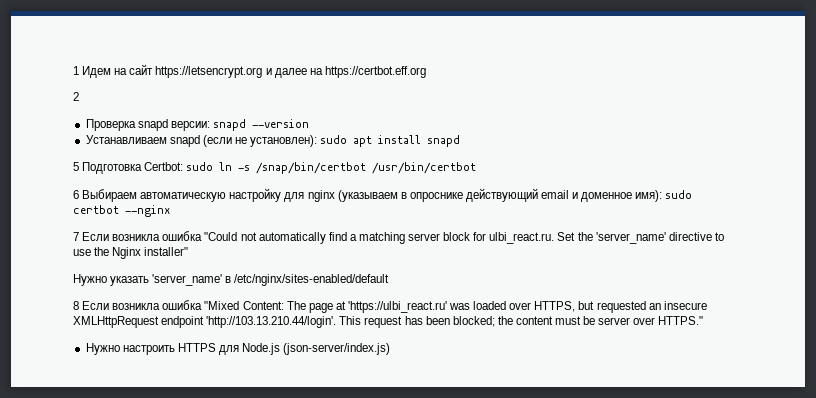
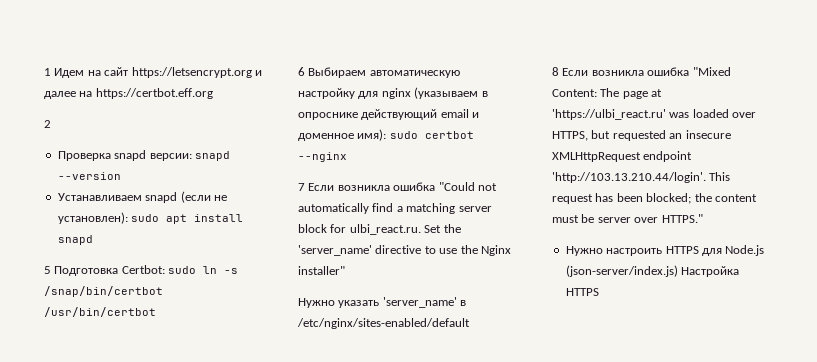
- Нужно настроить HTTPS для Node.js (json-server/index.js)
+ Нужно настроить HTTPS для Node.js (json-server/index.js) Настройка HTTPS

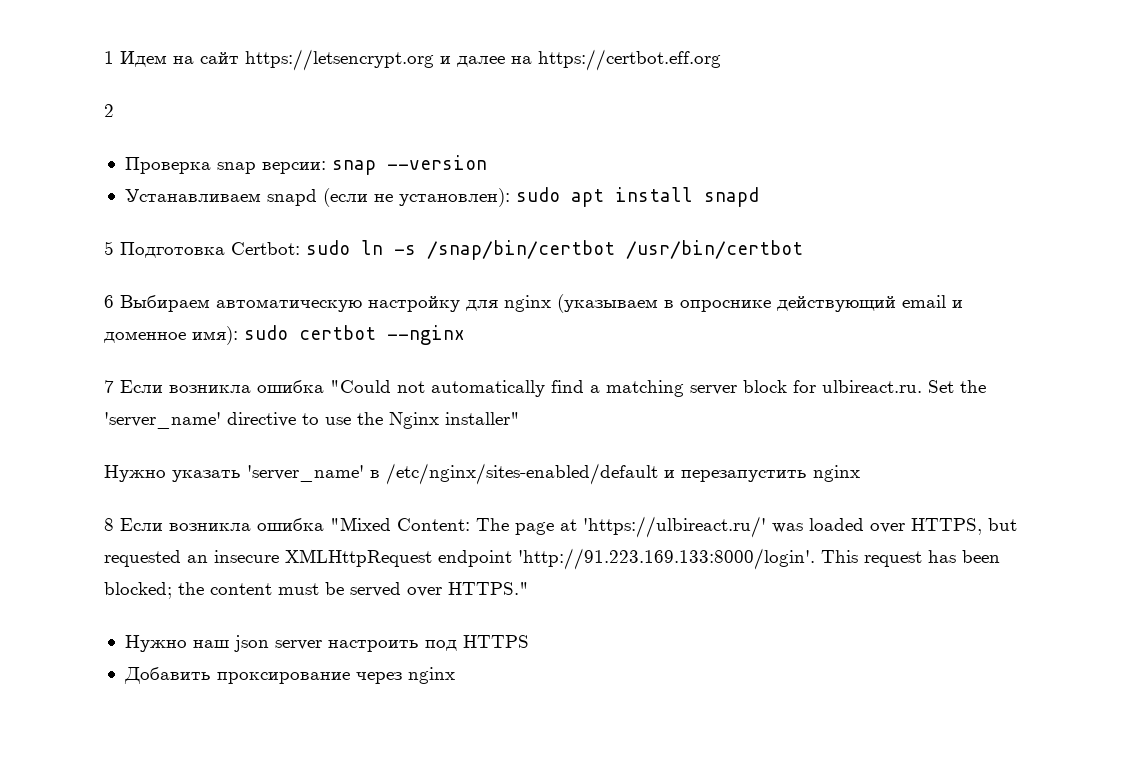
- Проверка snapd версии: snapd --version
+ Проверка snap версии: snap --version
- 7 Если возникла ошибка "Could not automatically find a matching server block for ulbi_react.ru. Set the 'server_name' directive to use the Nginx installer"
+ 7 Если возникла ошибка "Could not automatically find a matching server block for ulbireact.ru. Set the 'server_name' directive to use the Nginx installer"
- Нужно указать 'server_name' в /etc/nginx/sites-enabled/default
+ Нужно указать 'server_name' в /etc/nginx/sites-enabled/default и перезапустить nginx
- 8 Если возникла ошибка "Mixed Content: The page at 'https://ulbi_react.ru' was loaded over HTTPS, but requested an insecure XMLHttpRequest endpoint 'http://103.13.210.44/login'. This request has been blocked; the content must be server over HTTPS."
+ 8 Если возникла ошибка "Mixed Content: The page at 'https://ulbireact.ru/' was loaded over HTTPS, but requested an insecure XMLHttpRequest endpoint 'http://91.223.169.133:8000/login'. This request has been blocked; the content must be served over HTTPS."
- Нужно настроить HTTPS для Node.js (json-server/index.js) Настройка HTTPS
+ Нужно наш json server настроить под HTTPS
+ Добавить проксирование через nginx

